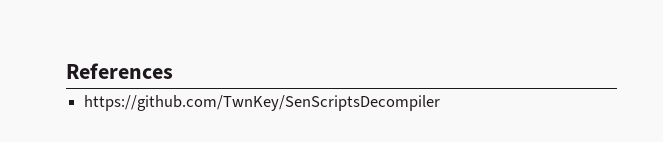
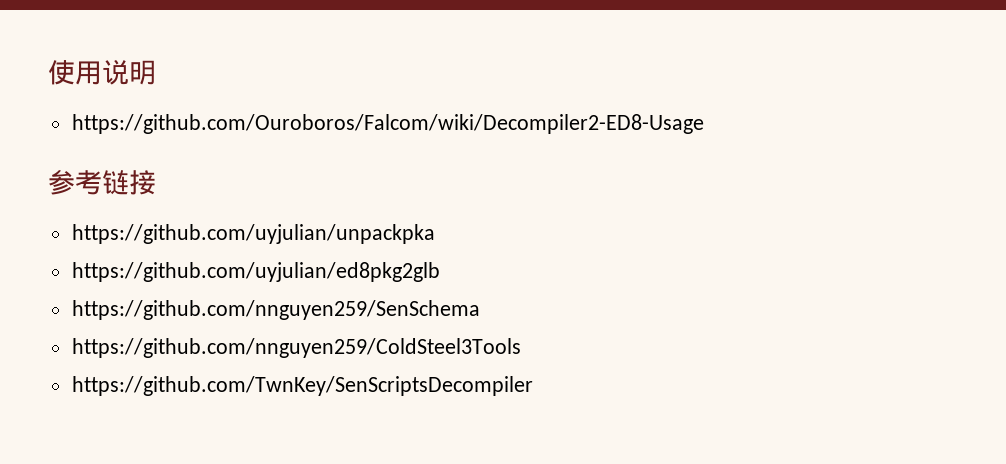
- References
+ 使用说明
+ https://github.com/Ouroboros/Falcom/wiki/Decompiler2-ED8-Usage
+ 参考链接
+ https://github.com/uyjulian/unpackpka
+ https://github.com/uyjulian/ed8pkg2glb
+ https://github.com/nnguyen259/SenSchema
+ https://github.com/nnguyen259/ColdSteel3Tools

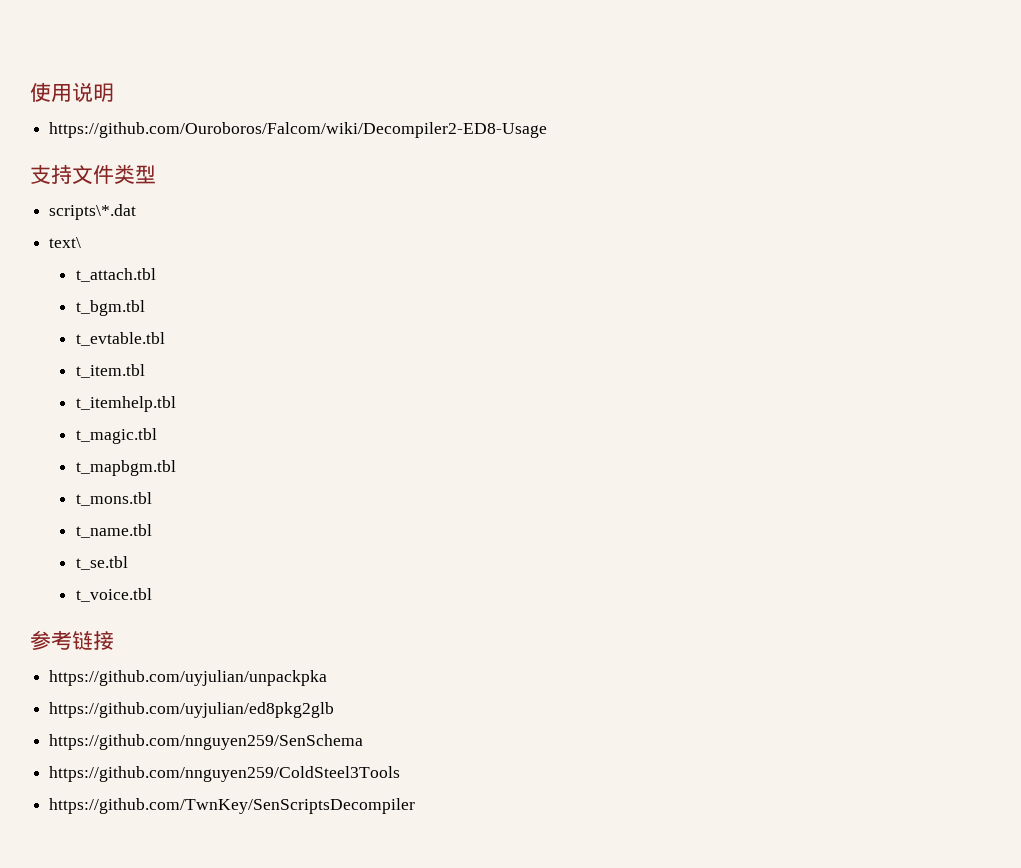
+ 支持文件类型
+ scripts\*.dat
+ text\
+ t_attach.tbl
+ t_bgm.tbl
+ t_evtable.tbl
+ t_item.tbl
+ t_itemhelp.tbl
+ t_magic.tbl
+ t_mapbgm.tbl
+ t_mons.tbl
+ t_name.tbl
+ t_se.tbl
+ t_voice.tbl

